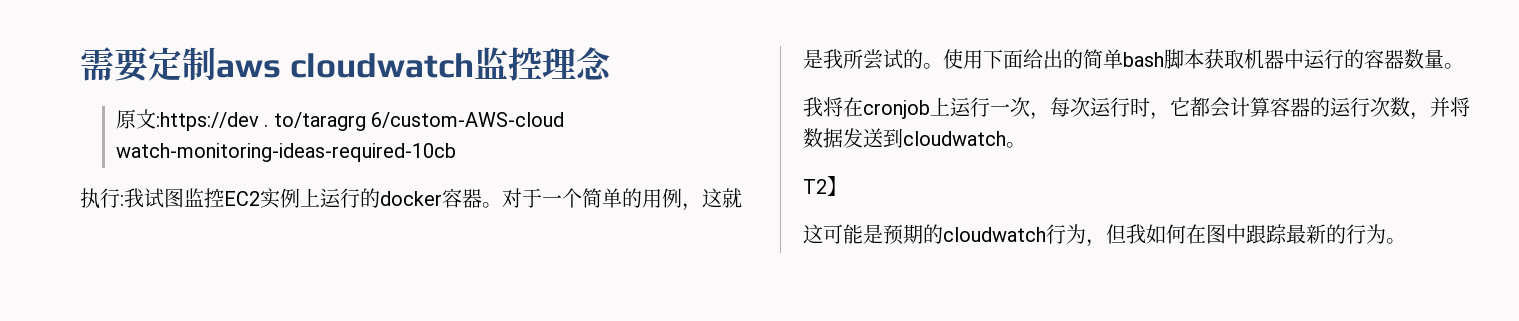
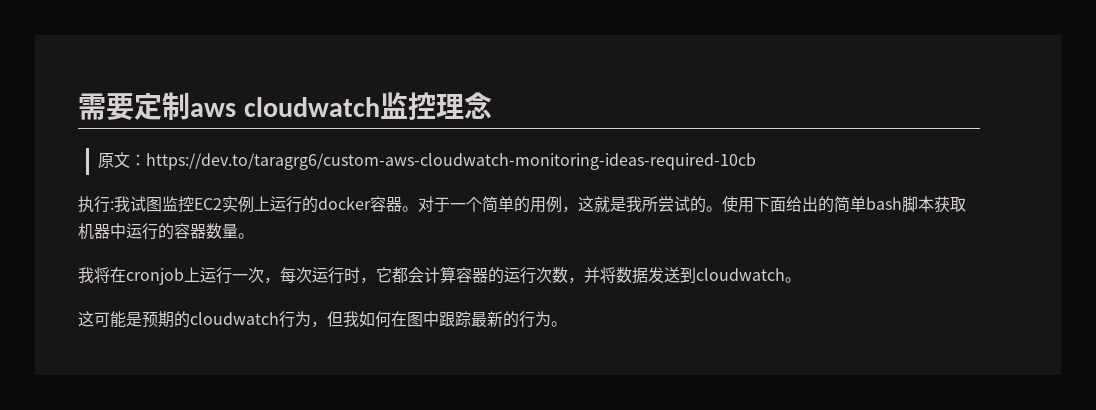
- 原文:https://dev . to/taragrg 6/custom-AWS-cloud watch-monitoring-ideas-required-10cb
+ 原文：https://dev.to/taragrg6/custom-aws-cloudwatch-monitoring-ideas-required-10cb
- T2】

